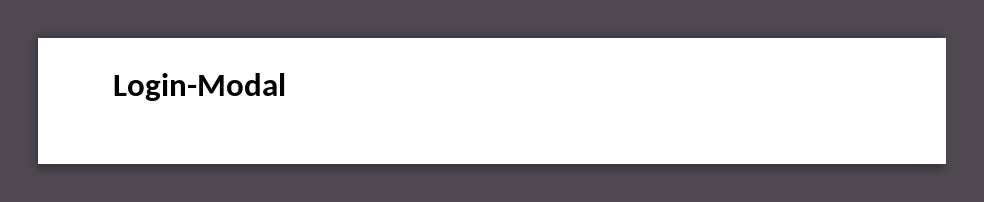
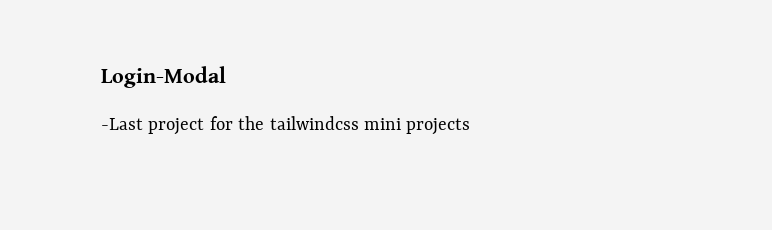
+ -Last project for the tailwindcss mini projects

